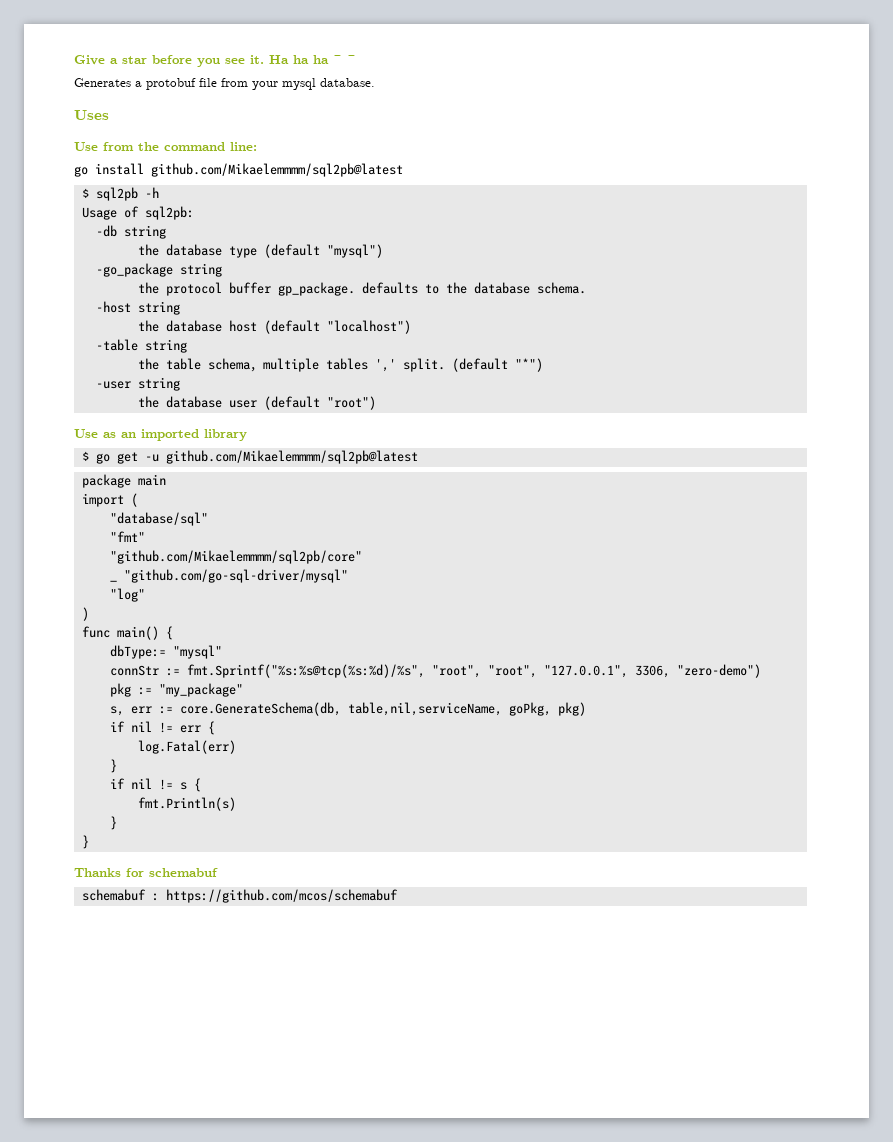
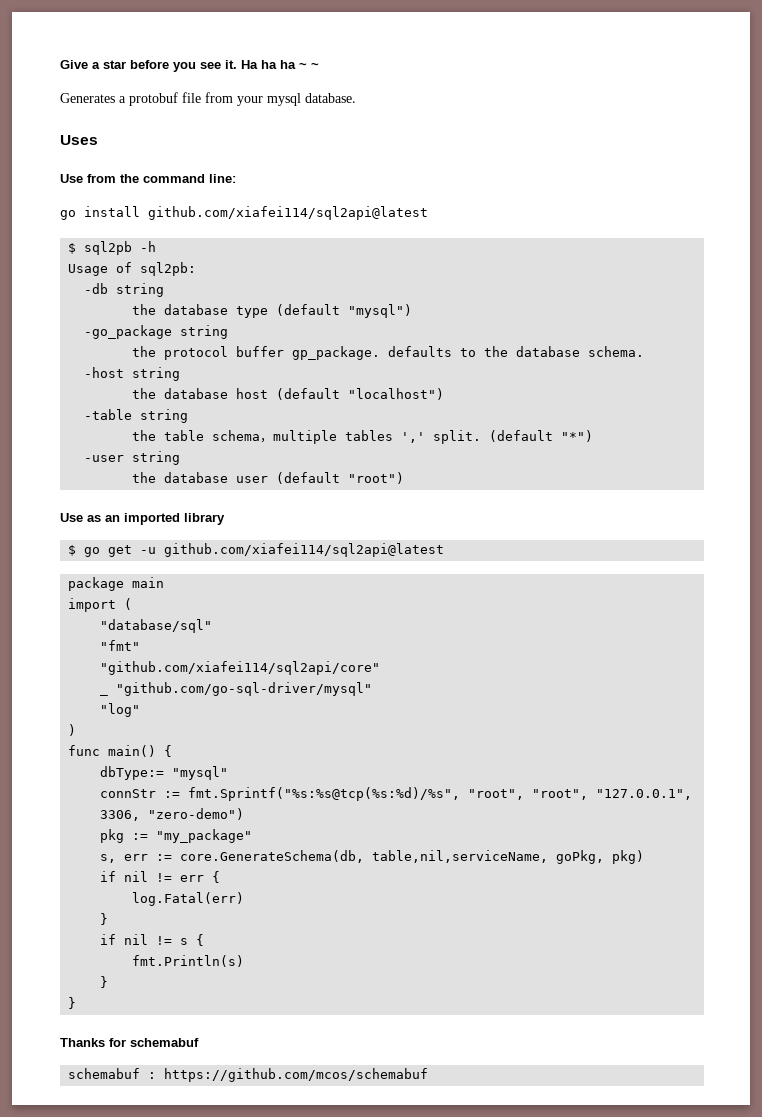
- go install github.com/Mikaelemmmm/sql2pb@latest
+ go install github.com/xiafei114/sql2api@latest
- $ go get -u github.com/Mikaelemmmm/sql2pb@latest
+ $ go get -u github.com/xiafei114/sql2api@latest
- "github.com/Mikaelemmmm/sql2pb/core"
+ "github.com/xiafei114/sql2api/core"

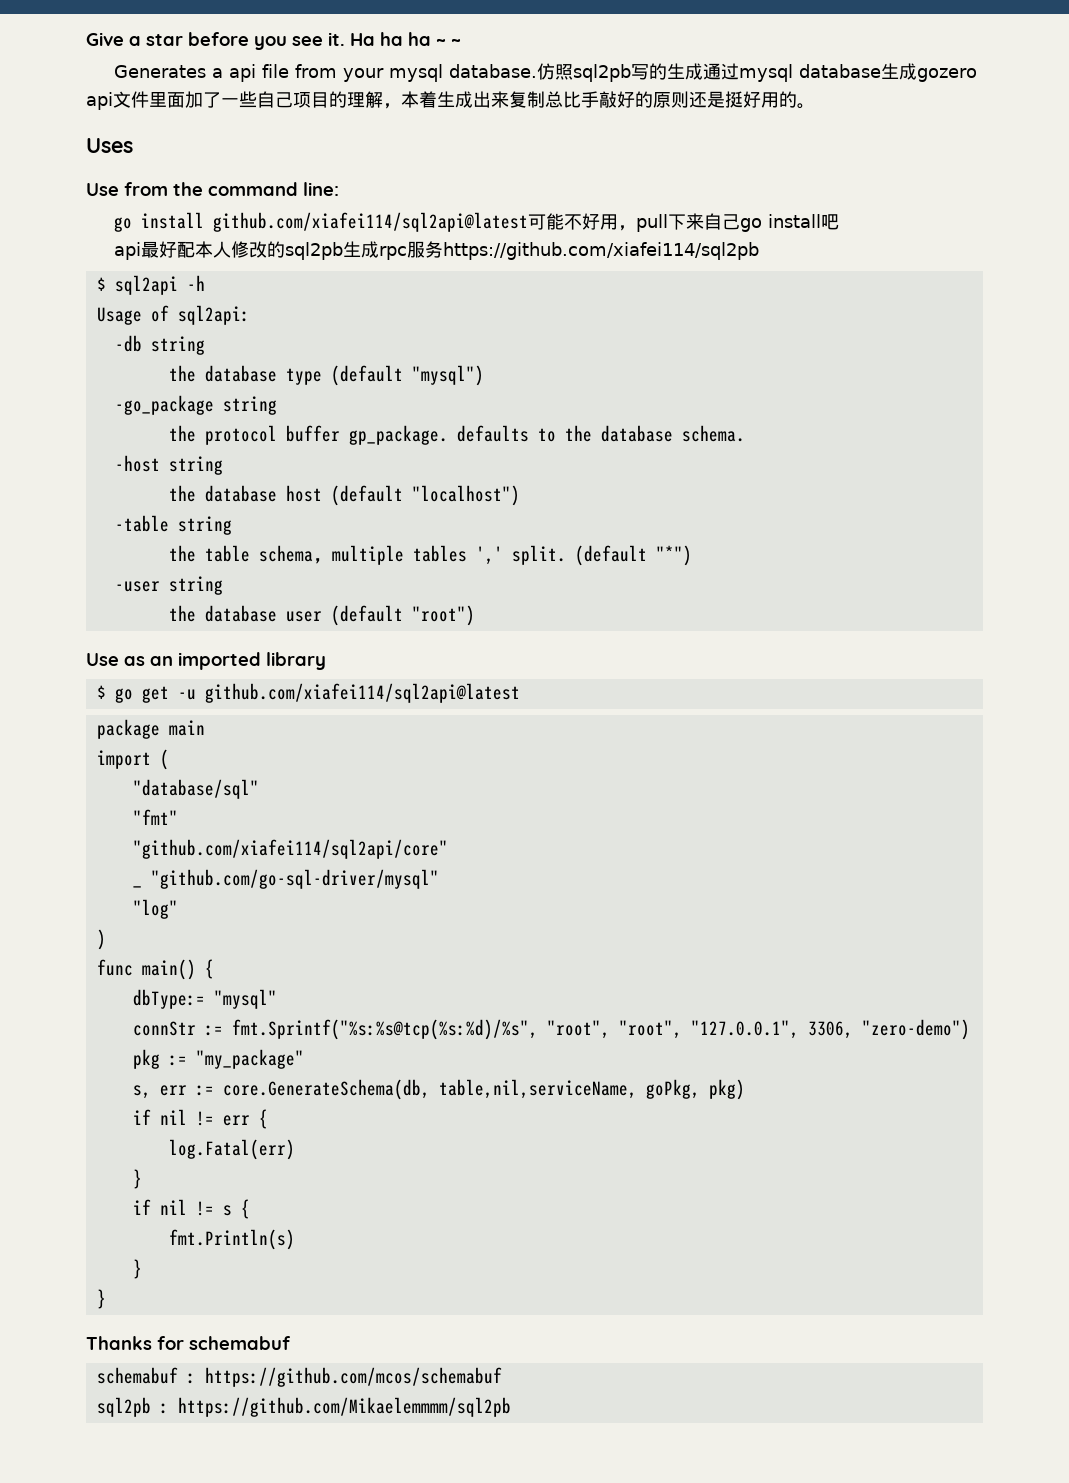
- Generates a protobuf file from your mysql database.
+ Generates a api file from your mysql database.仿照sql2pb写的生成通过mysql database生成gozero api文件里面加了一些自己项目的理解，本着生成出来复制总比手敲好的原则还是挺好用的。
- go install github.com/xiafei114/sql2api@latest
- $ sql2pb -h
+ go install github.com/xiafei114/sql2api@latest可能不好用，pull下来自己go install吧
+ api最好配本人修改的sql2pb生成rpc服务https://github.com/xiafei114/sql2pb
+ $ sql2api -h
- Usage of sql2pb:
+ Usage of sql2api:
+ sql2pb : https://github.com/Mikaelemmmm/sql2pb

